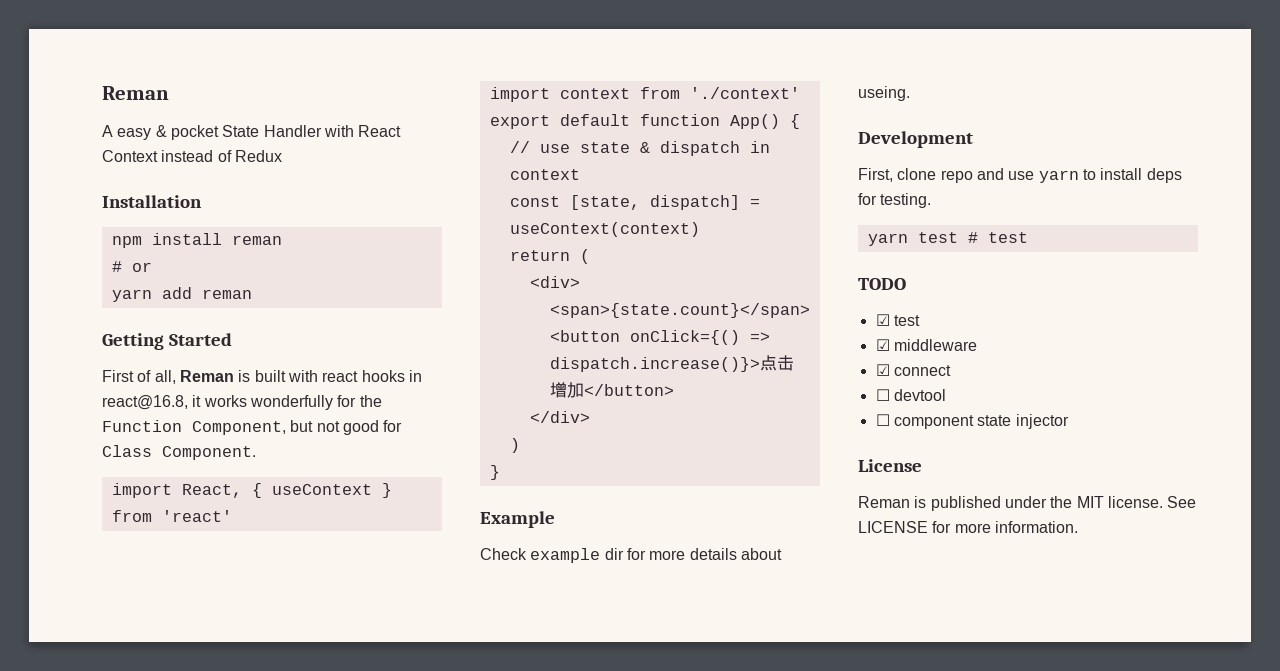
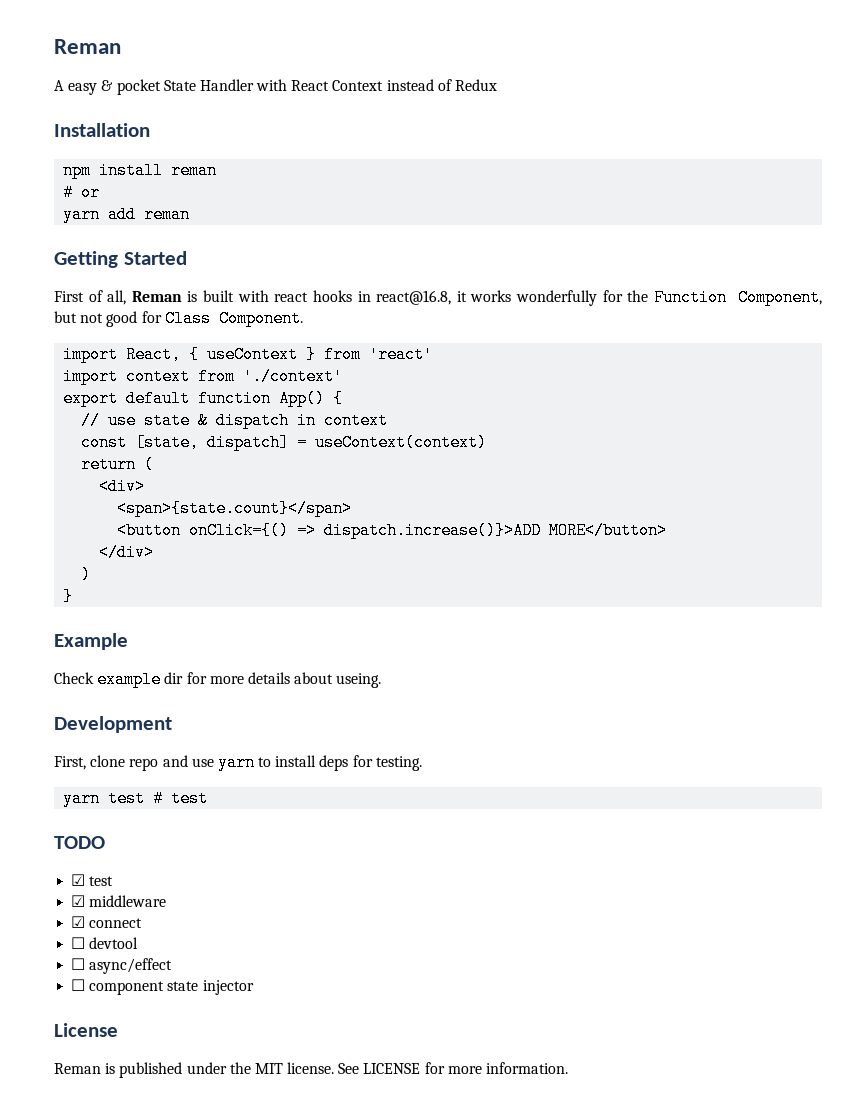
- <button onClick={() => dispatch.increase()}>点击增加</button>
+ <button onClick={() => dispatch.increase()}>ADD MORE</button>
+ ☐ async/effect

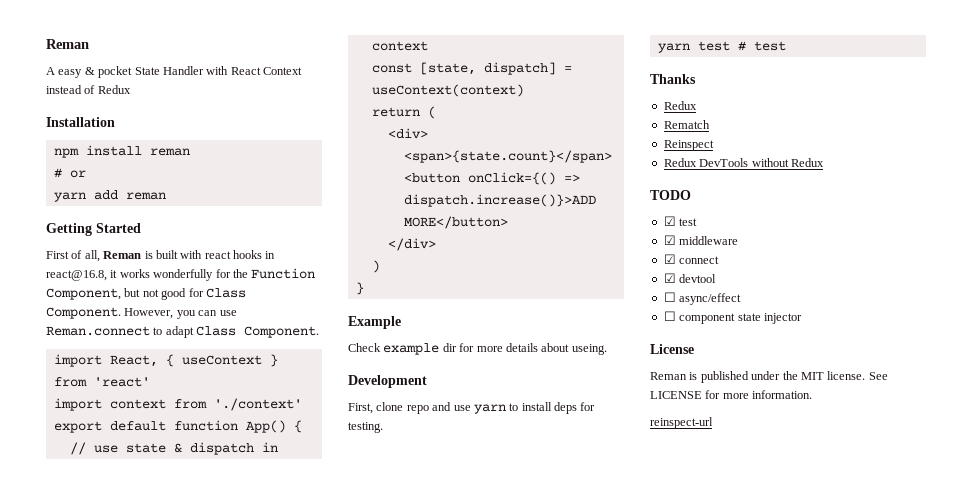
+ However, you can use Reman.connect to adapt Class Component.
+ Thanks
+ Redux
+ Rematch
+ Reinspect
+ Redux DevTools without Redux
- ☐ devtool
+ ☑ devtool
+ reinspect-url

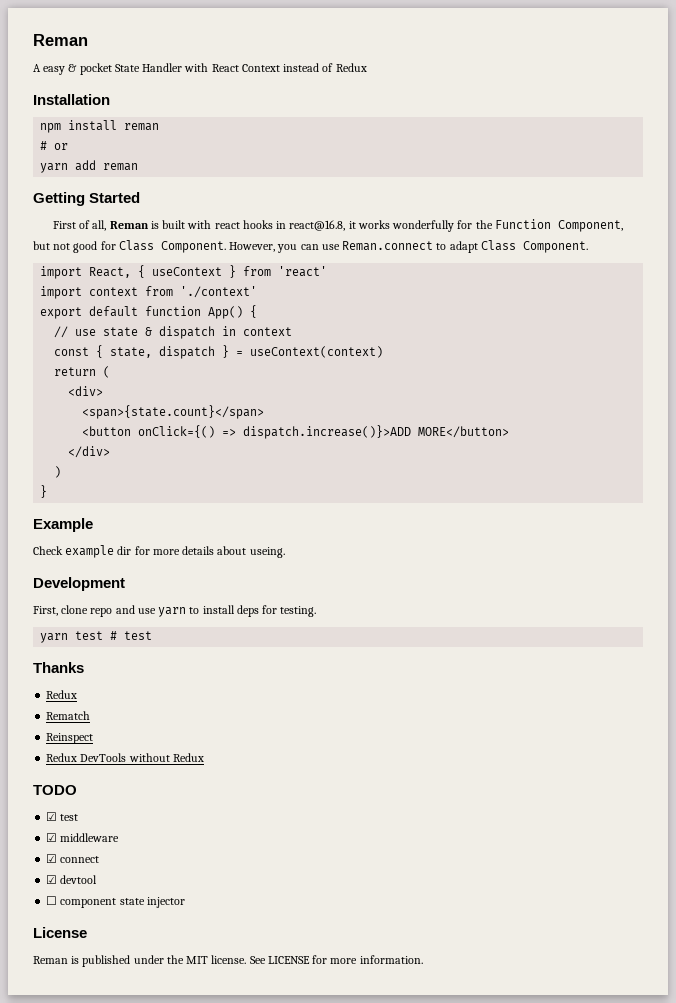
- const [state, dispatch] = useContext(context)
+ const { state, dispatch } = useContext(context)
- ☐ async/effect
- reinspect-url

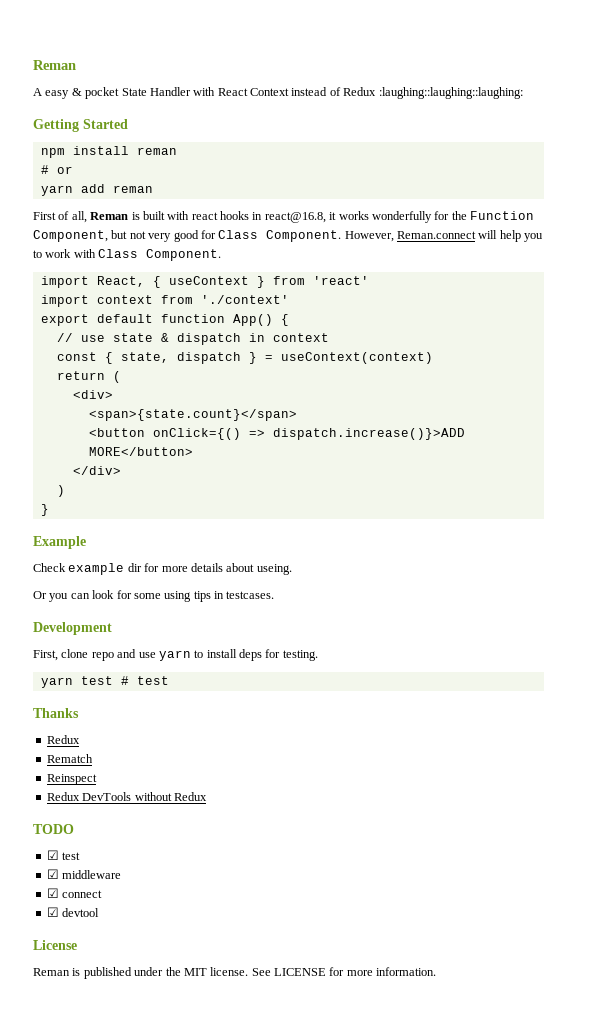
- A easy & pocket State Handler with React Context instead of Redux
- Installation
+ A easy & pocket State Handler with React Context instead of Redux :laughing::laughing::laughing:
+ Getting Started
- Getting Started
- First of all, Reman is built with react hooks in react@16.8, it works wonderfully for the Function Component, but not good for Class Component.
+ First of all, Reman is built with react hooks in react@16.8, it works wonderfully for the Function Component, but not very good for Class Component.
- However, you can use Reman.connect to adapt Class Component.
+ However, Reman.connect will help you to work with Class Component.
+ Or you can look for some using tips in testcases.
- ☐ component state injector

